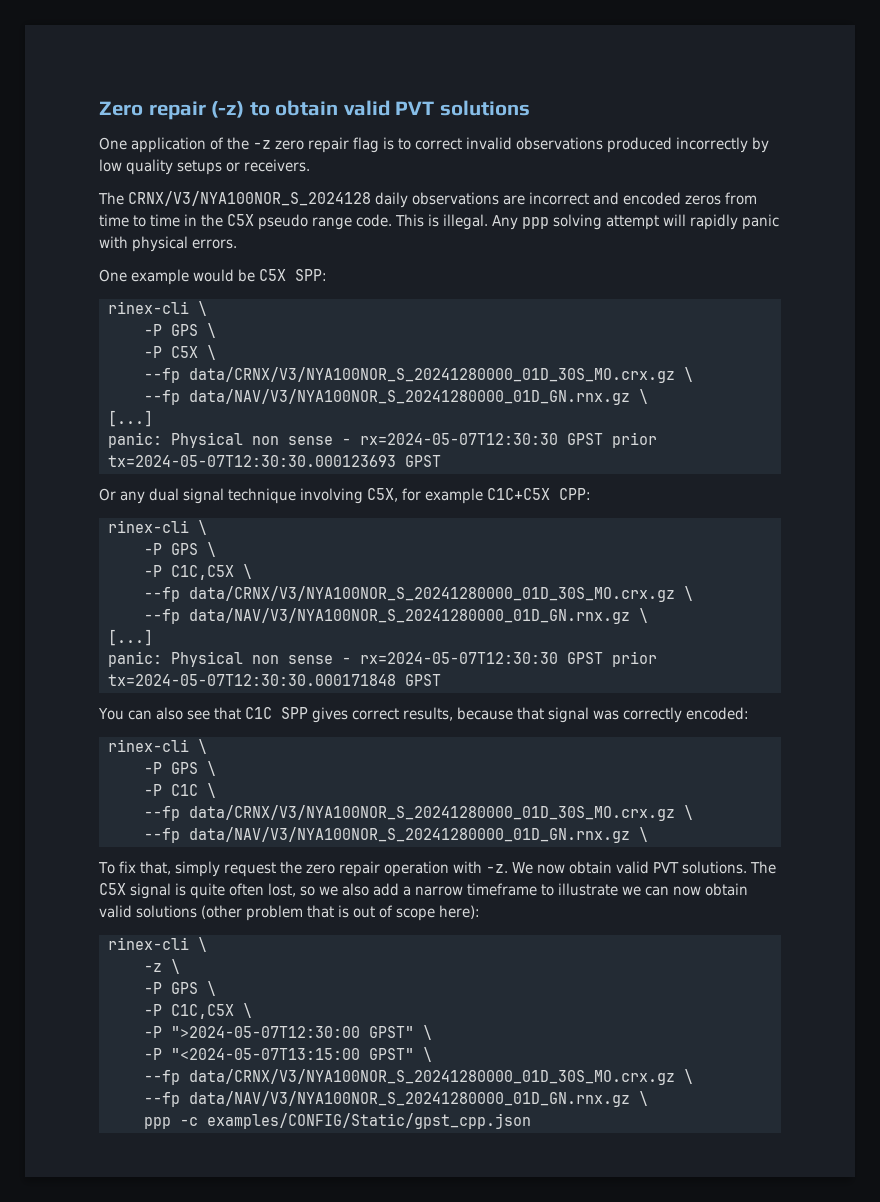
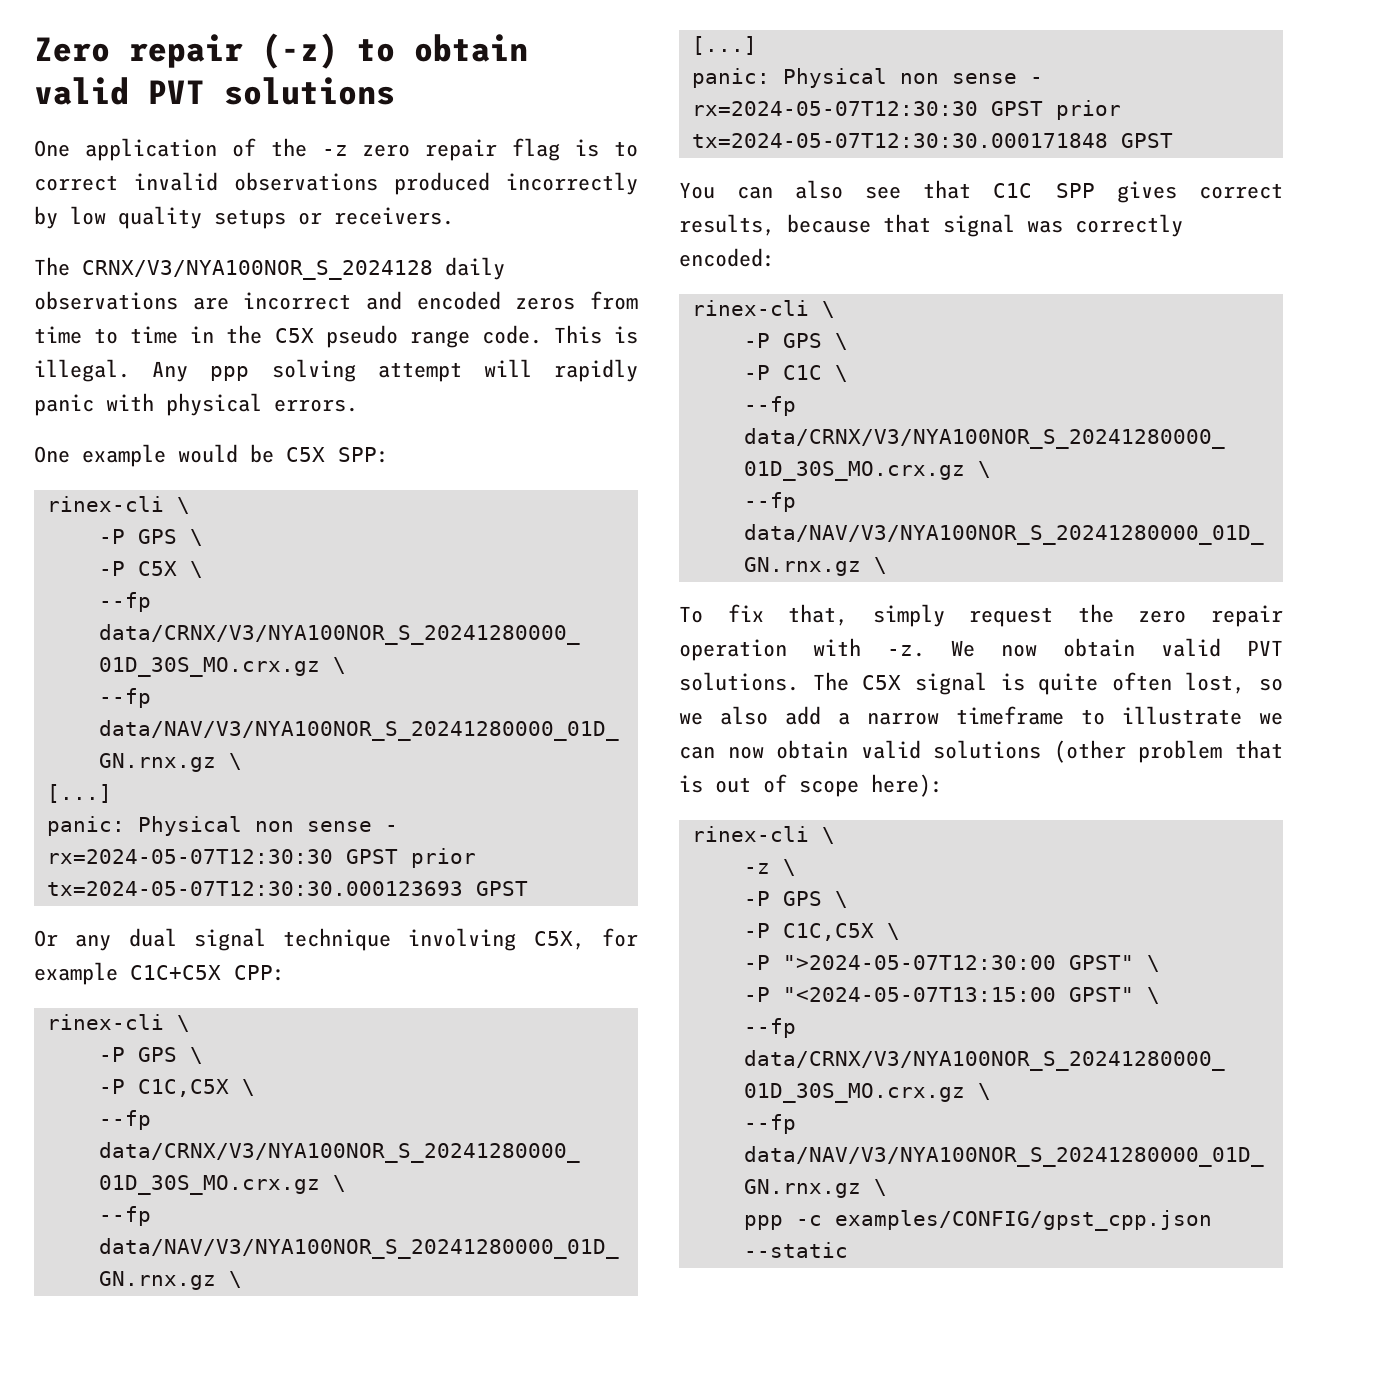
- ppp -c examples/CONFIG/Static/gpst_cpp.json
+ ppp -c examples/CONFIG/gpst_cpp.json --static

